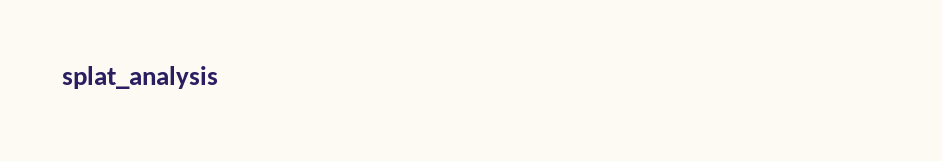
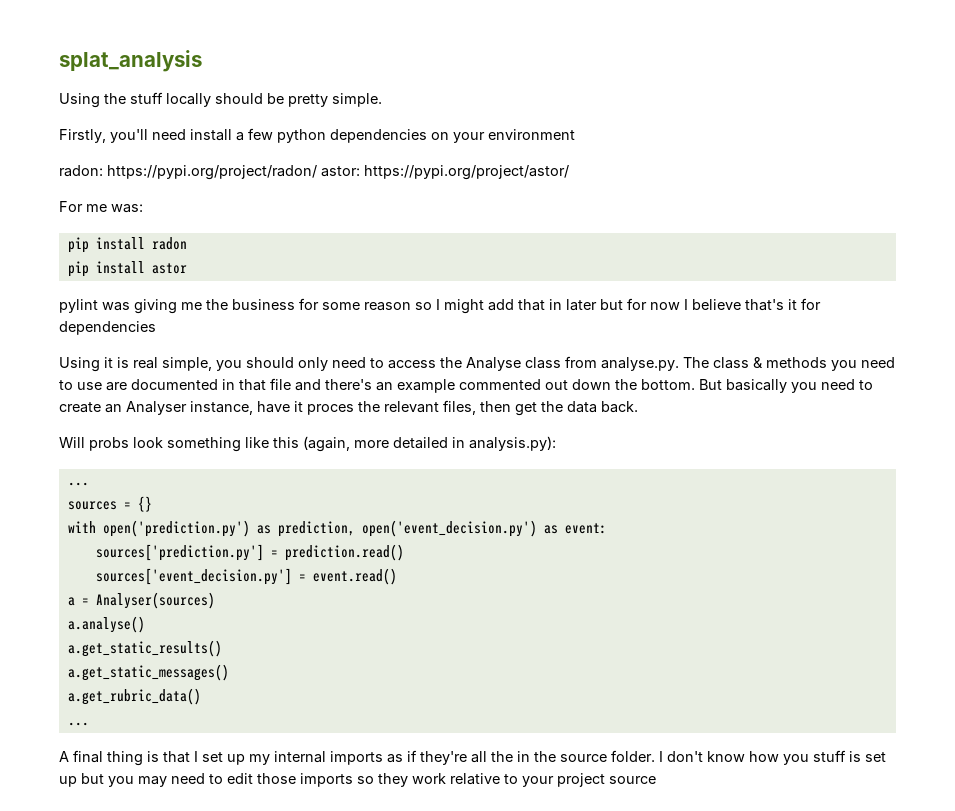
+ Using the stuff locally should be pretty simple.
+ Firstly, you'll need install a few python dependencies on your environment
+ radon: https://pypi.org/project/radon/ astor: https://pypi.org/project/astor/
+ For me was:
+ pip install radon
+ pip install astor
+ pylint was giving me the business for some reason so I might add that in later but for now I believe that's it for dependencies
+ Using it is real simple, you should only need to access the Analyse class from analyse.py. The class & methods you need to use are documented in that file and there's an example commented out down the bottom. But basically you need to create an Analyser instance, have it proces the relevant files, then get the data back.
+ Will probs look something like this (again, more detailed in analysis.py):
+ ...
+ sources = {}
+ with open('prediction.py') as prediction, open('event_decision.py') as event:
+ sources['prediction.py'] = prediction.read()
+ sources['event_decision.py'] = event.read()
+ a = Analyser(sources)
+ a.analyse()
+ a.get_static_results()
+ a.get_static_messages()
+ a.get_rubric_data()
+ ...
+ A final thing is that I set up my internal imports as if they're all the in the source folder. I don't know how you stuff is set up but you may need to edit those imports so they work relative to your project source

